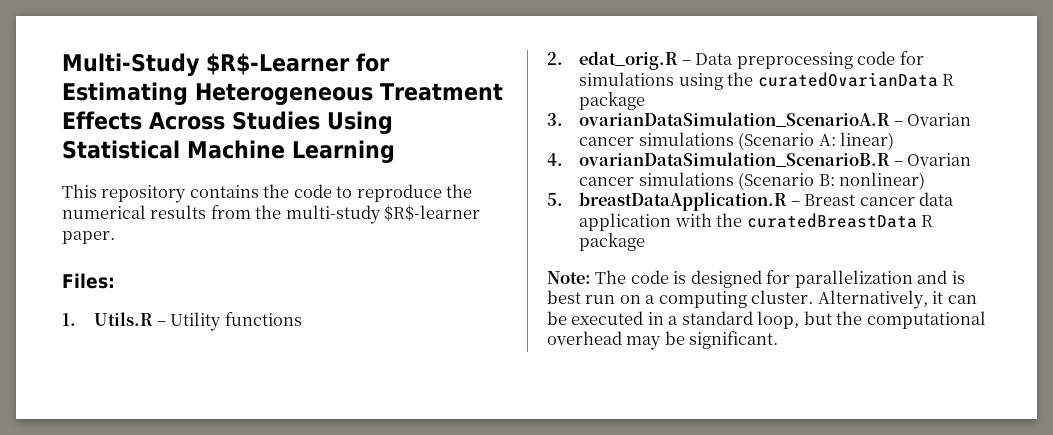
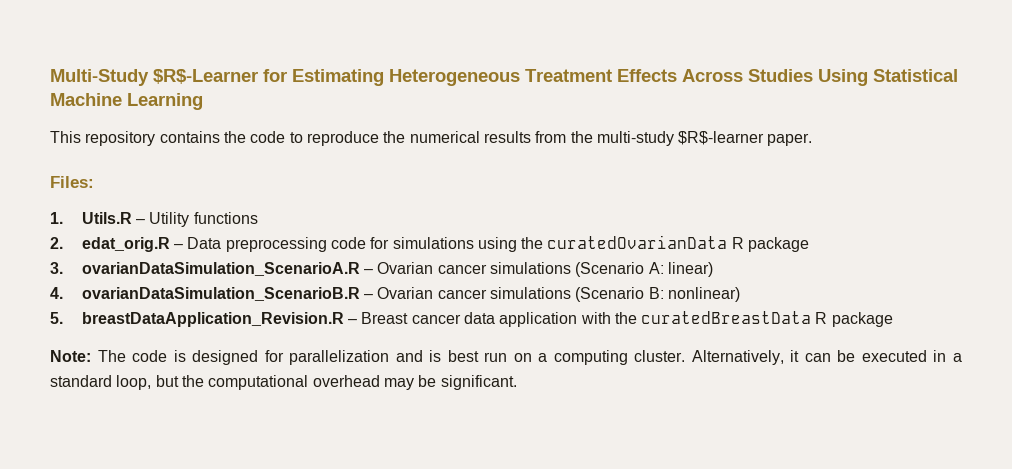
- 5. breastDataApplication.R – Breast cancer data application with the curatedBreastData R package
+ 5. breastDataApplication_Revision.R – Breast cancer data application with the curatedBreastData R package

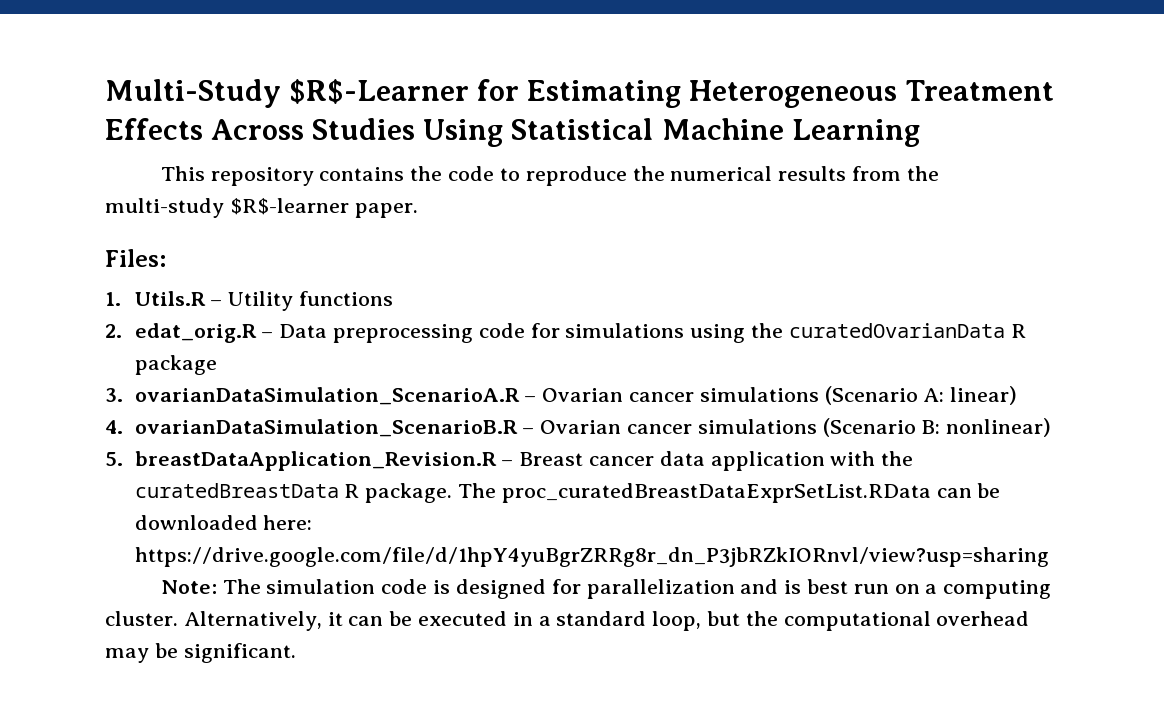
- 5. breastDataApplication_Revision.R – Breast cancer data application with the curatedBreastData R package
+ 5. breastDataApplication_Revision.R – Breast cancer data application with the curatedBreastData R package. The proc_curatedBreastDataExprSetList.RData can be downloaded here: https://drive.google.com/file/d/1hpY4yuBgrZRRg8r_dn_P3jbRZkIORnvl/view?usp=sharing
- Note: The code is designed for parallelization and is best run on a computing cluster.
+ Note: The simulation code is designed for parallelization and is best run on a computing cluster.

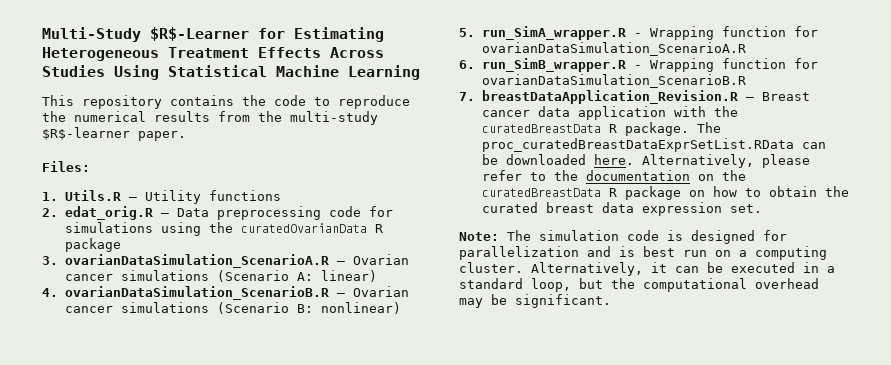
- 5. breastDataApplication_Revision.R – Breast cancer data application with the curatedBreastData R package.
+ 5. run_SimA_wrapper.R - Wrapping function for ovarianDataSimulation_ScenarioA.R
+ 6. run_SimB_wrapper.R - Wrapping function for ovarianDataSimulation_ScenarioB.R
+ 7. breastDataApplication_Revision.R – Breast cancer data application with the curatedBreastData R package.
- The proc_curatedBreastDataExprSetList.RData can be downloaded here: https://drive.google.com/file/d/1hpY4yuBgrZRRg8r_dn_P3jbRZkIORnvl/view?usp=sharing
+ The proc_curatedBreastDataExprSetList.RData can be downloaded here. Alternatively, please refer to the documentation on the curatedBreastData R package on how to obtain the curated breast data expression set.

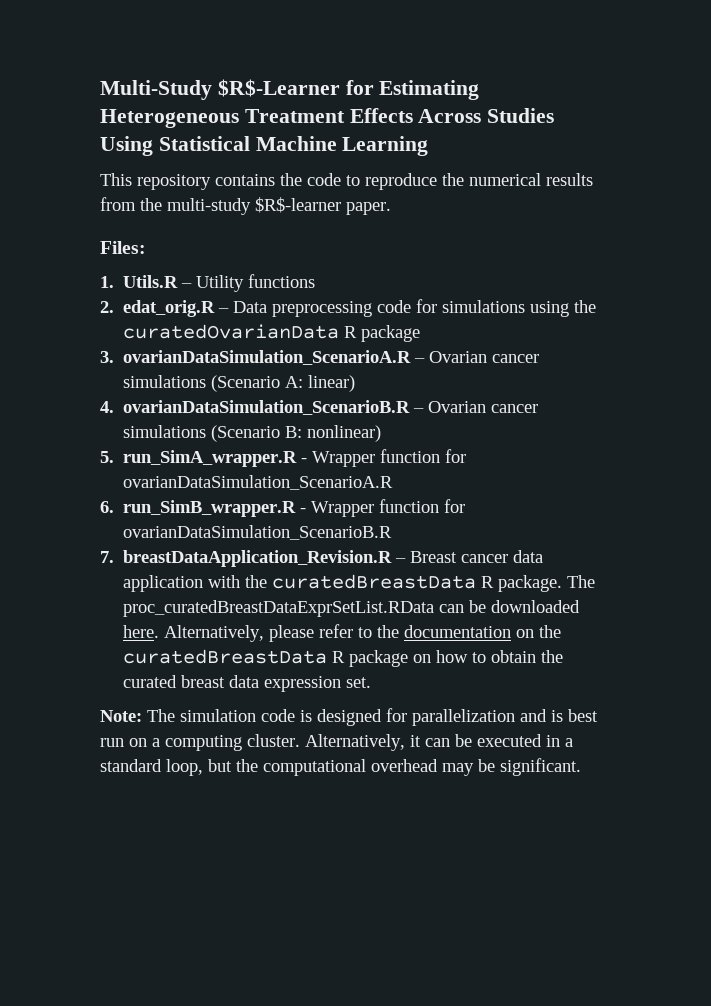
- 5. run_SimA_wrapper.R - Wrapping function for ovarianDataSimulation_ScenarioA.R
+ 5. run_SimA_wrapper.R - Wrapper function for ovarianDataSimulation_ScenarioA.R
- 6. run_SimB_wrapper.R - Wrapping function for ovarianDataSimulation_ScenarioB.R
+ 6. run_SimB_wrapper.R - Wrapper function for ovarianDataSimulation_ScenarioB.R

